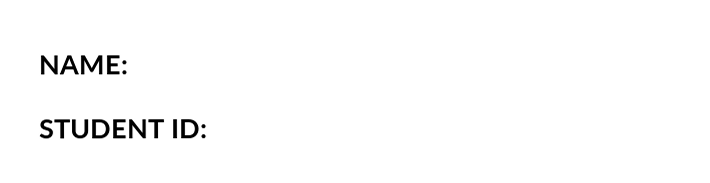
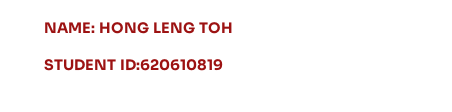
- NAME:
+ NAME: HONG LENG TOH
- STUDENT ID:
+ STUDENT ID:620610819

